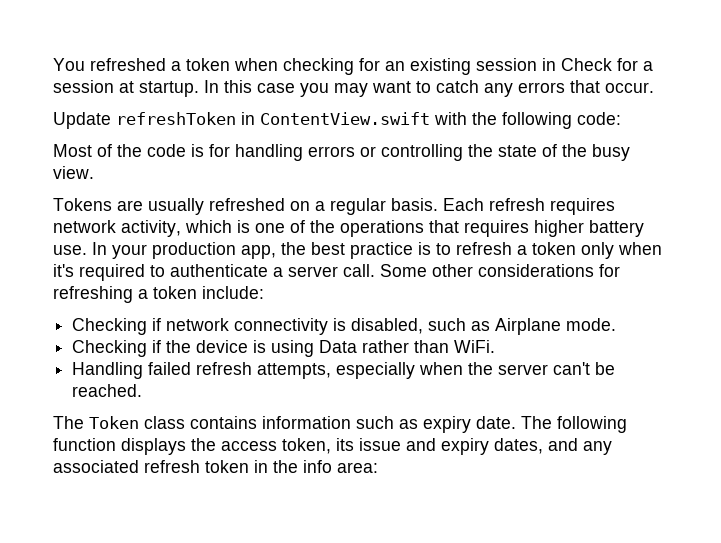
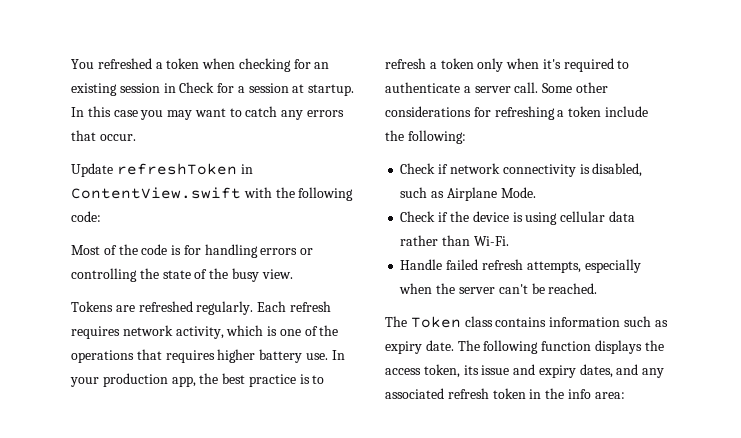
- Tokens are usually refreshed on a regular basis.
+ Tokens are refreshed regularly.
- Some other considerations for refreshing a token include:
- Checking if network connectivity is disabled, such as Airplane mode.
- Checking if the device is using Data rather than WiFi.
- Handling failed refresh attempts, especially when the server can't be reached.
+ Some other considerations for refreshing a token include the following:
+ Check if network connectivity is disabled, such as Airplane Mode.
+ Check if the device is using cellular data rather than Wi-Fi.
+ Handle failed refresh attempts, especially when the server can't be reached.

